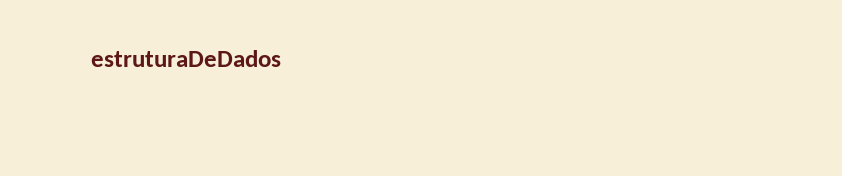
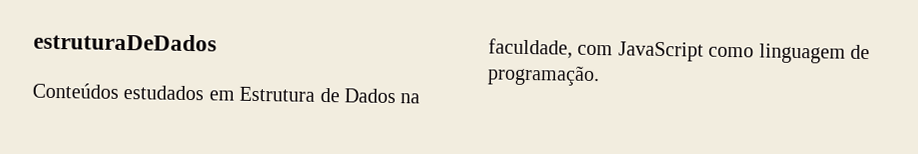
+ Conteúdos estudados em Estrutura de Dados na faculdade, com JavaScript como linguagem de programação.

